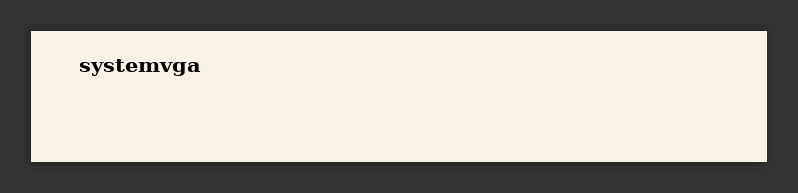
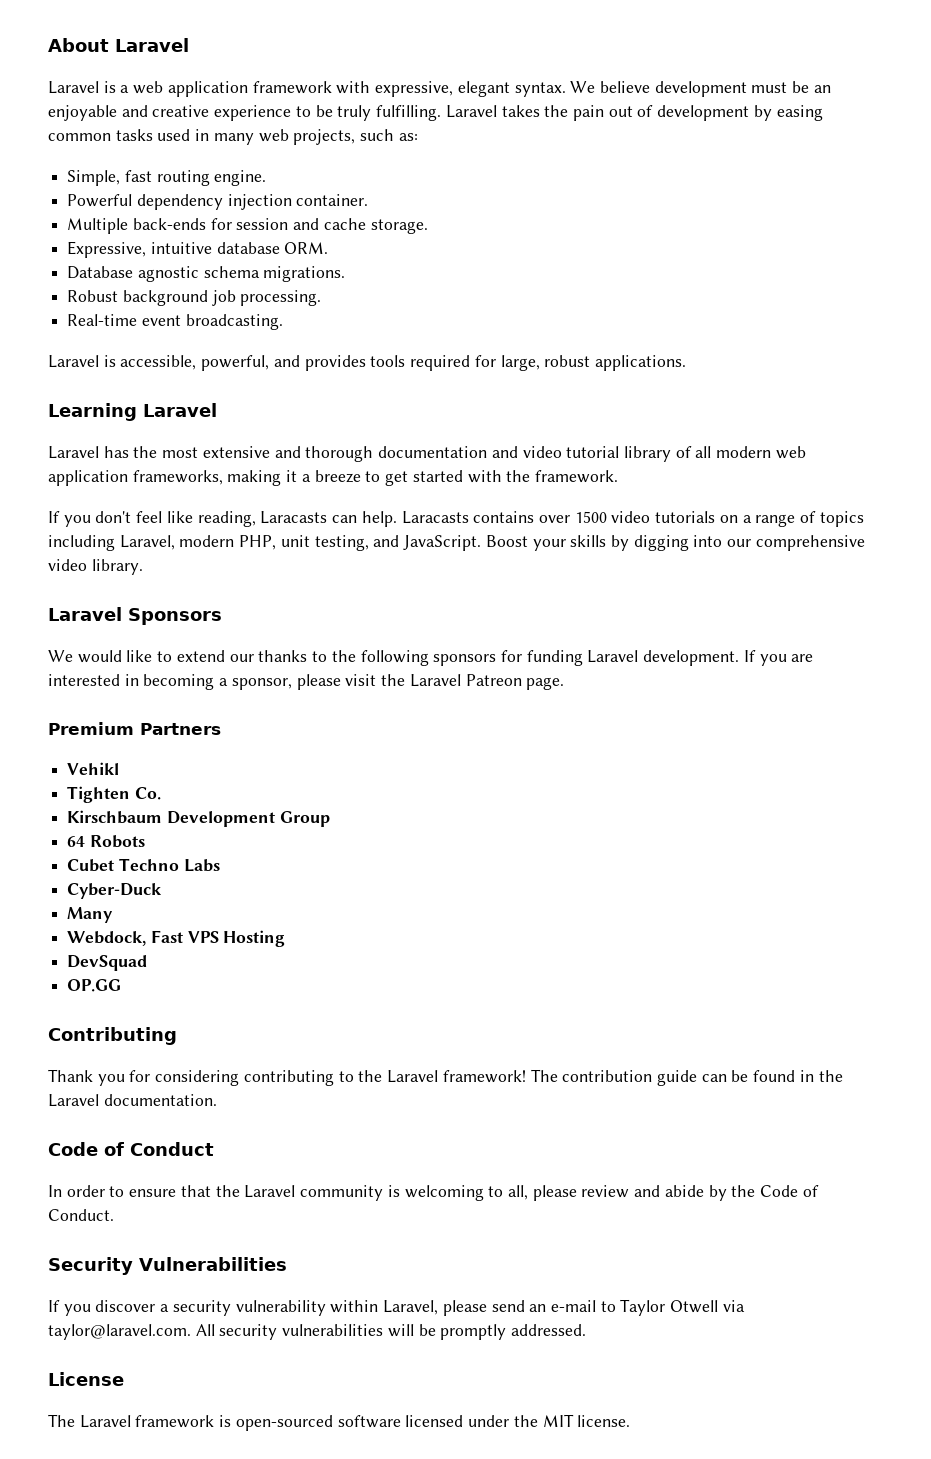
- systemvga
+ About Laravel
+ Laravel is a web application framework with expressive, elegant syntax. We believe development must be an enjoyable and creative experience to be truly fulfilling. Laravel takes the pain out of development by easing common tasks used in many web projects, such as:
+ Simple, fast routing engine.
+ Powerful dependency injection container.
+ Multiple back-ends for session and cache storage.
+ Expressive, intuitive database ORM.
+ Database agnostic schema migrations.
+ Robust background job processing.
+ Real-time event broadcasting.
+ Laravel is accessible, powerful, and provides tools required for large, robust applications.
+ Learning Laravel
+ Laravel has the most extensive and thorough documentation and video tutorial library of all modern web application frameworks, making it a breeze to get started with the framework.
+ If you don't feel like reading, Laracasts can help. Laracasts contains over 1500 video tutorials on a range of topics including Laravel, modern PHP, unit testing, and JavaScript. Boost your skills by digging into our comprehensive video library.
+ Laravel Sponsors
+ We would like to extend our thanks to the following sponsors for funding Laravel development. If you are interested in becoming a sponsor, please visit the Laravel Patreon page.
+ Premium Partners
+ Vehikl
+ Tighten Co.
+ Kirschbaum Development Group
+ 64 Robots
+ Cubet Techno Labs
+ Cyber-Duck
+ Many
+ Webdock, Fast VPS Hosting
+ DevSquad
+ OP.GG
+ Contributing
+ Thank you for considering contributing to the Laravel framework! The contribution guide can be found in the Laravel documentation.
+ Code of Conduct
+ In order to ensure that the Laravel community is welcoming to all, please review and abide by the Code of Conduct.
+ Security Vulnerabilities
+ If you discover a security vulnerability within Laravel, please send an e-mail to Taylor Otwell via taylor@laravel.com. All security vulnerabilities will be promptly addressed.
+ License
+ The Laravel framework is open-sourced software licensed under the MIT license.

